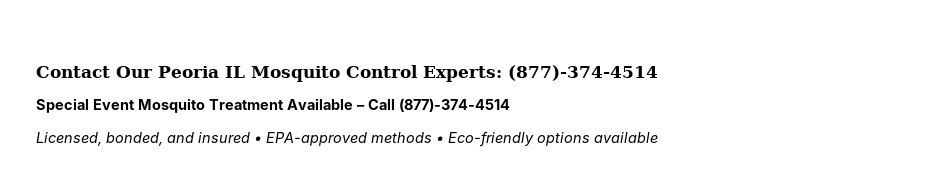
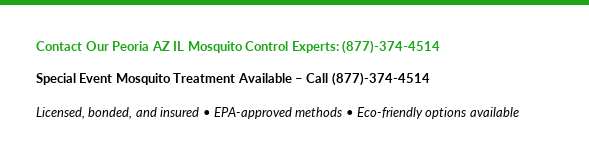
- Contact Our Peoria IL Mosquito Control Experts: (877)-374-4514
+ Contact Our Peoria AZ IL Mosquito Control Experts: (877)-374-4514

